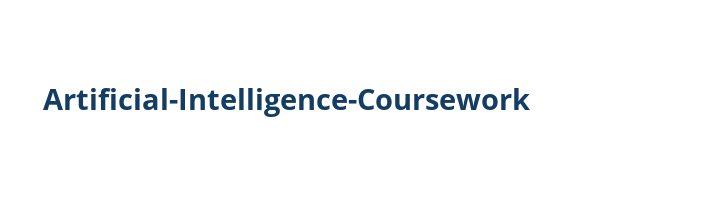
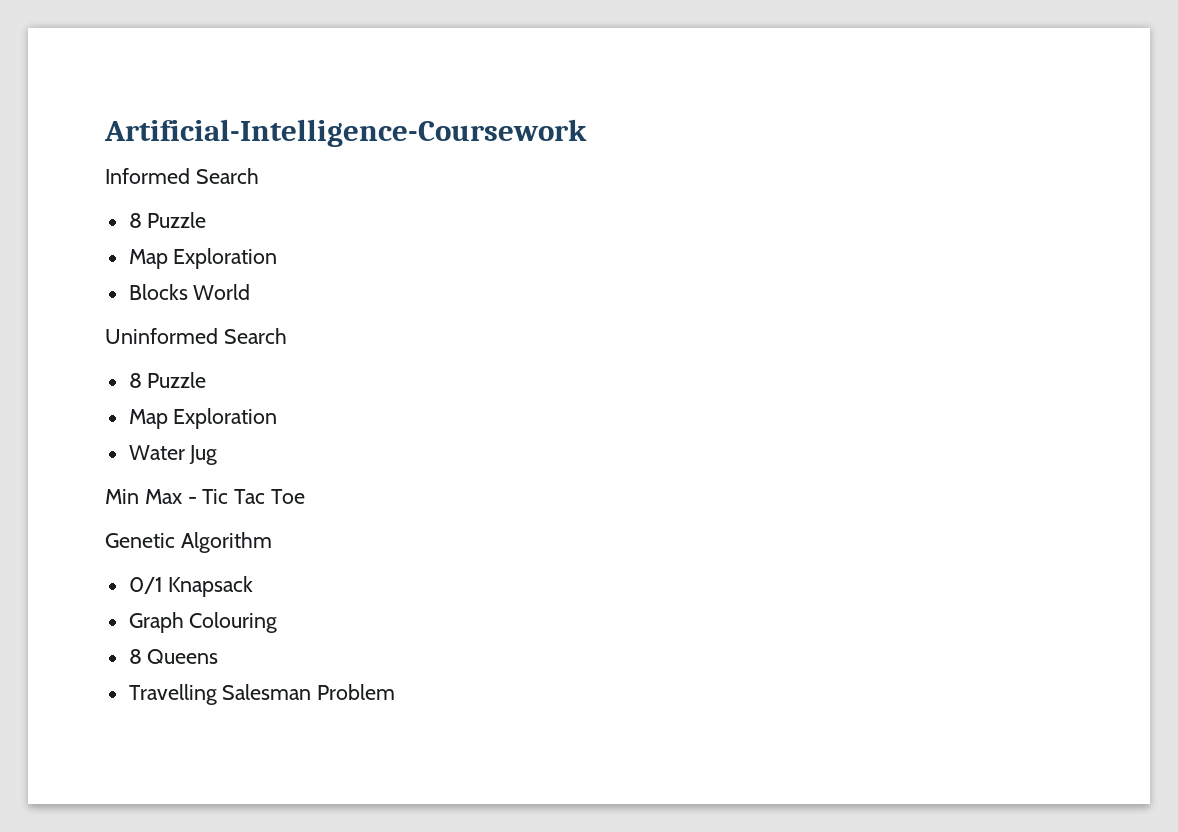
+ Informed Search
+ 8 Puzzle
+ Map Exploration
+ Blocks World
+ Uninformed Search
+ 8 Puzzle
+ Map Exploration
+ Water Jug
+ Min Max - Tic Tac Toe
+ Genetic Algorithm
+ 0/1 Knapsack
+ Graph Colouring
+ 8 Queens
+ Travelling Salesman Problem

